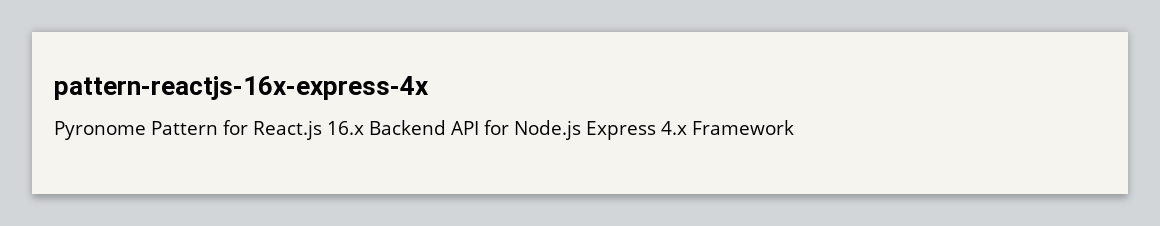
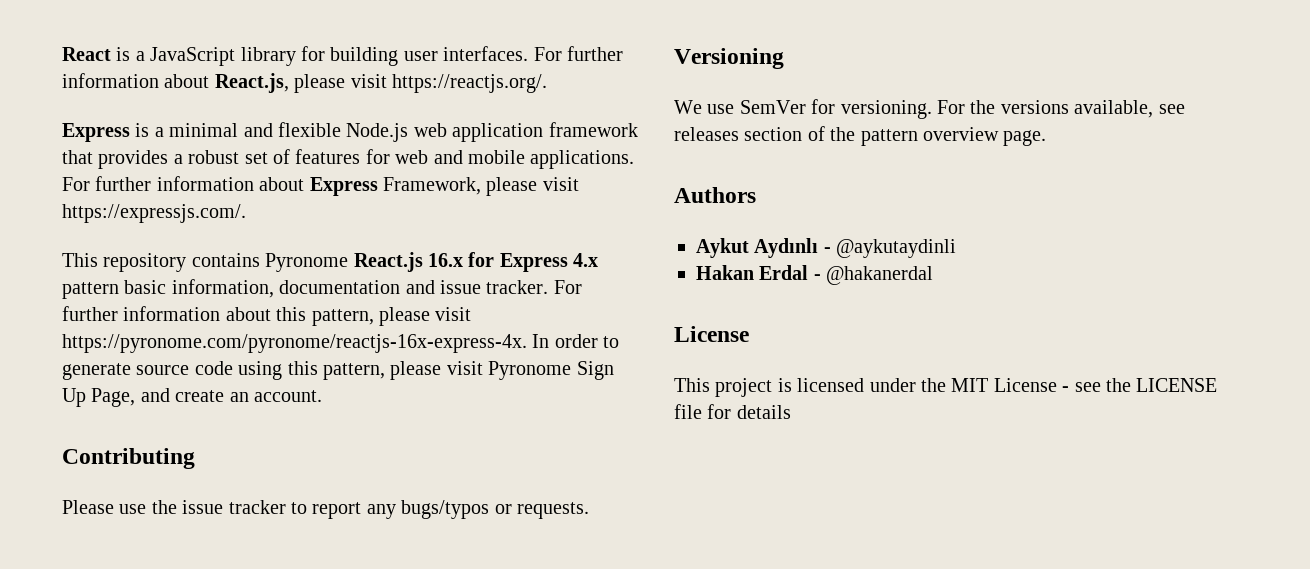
- pattern-reactjs-16x-express-4x
- Pyronome Pattern for React.js 16.x Backend API for Node.js Express 4.x Framework
+ React is a JavaScript library for building user interfaces. For further information about React.js, please visit https://reactjs.org/.
+ Express is a minimal and flexible Node.js web application framework that provides a robust set of features for web and mobile applications. For further information about Express Framework, please visit https://expressjs.com/.
+ This repository contains Pyronome React.js 16.x for Express 4.x pattern basic information, documentation and issue tracker. For further information about this pattern, please visit https://pyronome.com/pyronome/reactjs-16x-express-4x. In order to generate source code using this pattern, please visit Pyronome Sign Up Page, and create an account.
+ Contributing
+ Please use the issue tracker to report any bugs/typos or requests.
+ Versioning
+ We use SemVer for versioning. For the versions available, see releases section of the pattern overview page.
+ Authors
+ Aykut Aydınlı - @aykutaydinli
+ Hakan Erdal - @hakanerdal
+ License
+ This project is licensed under the MIT License - see the LICENSE file for details

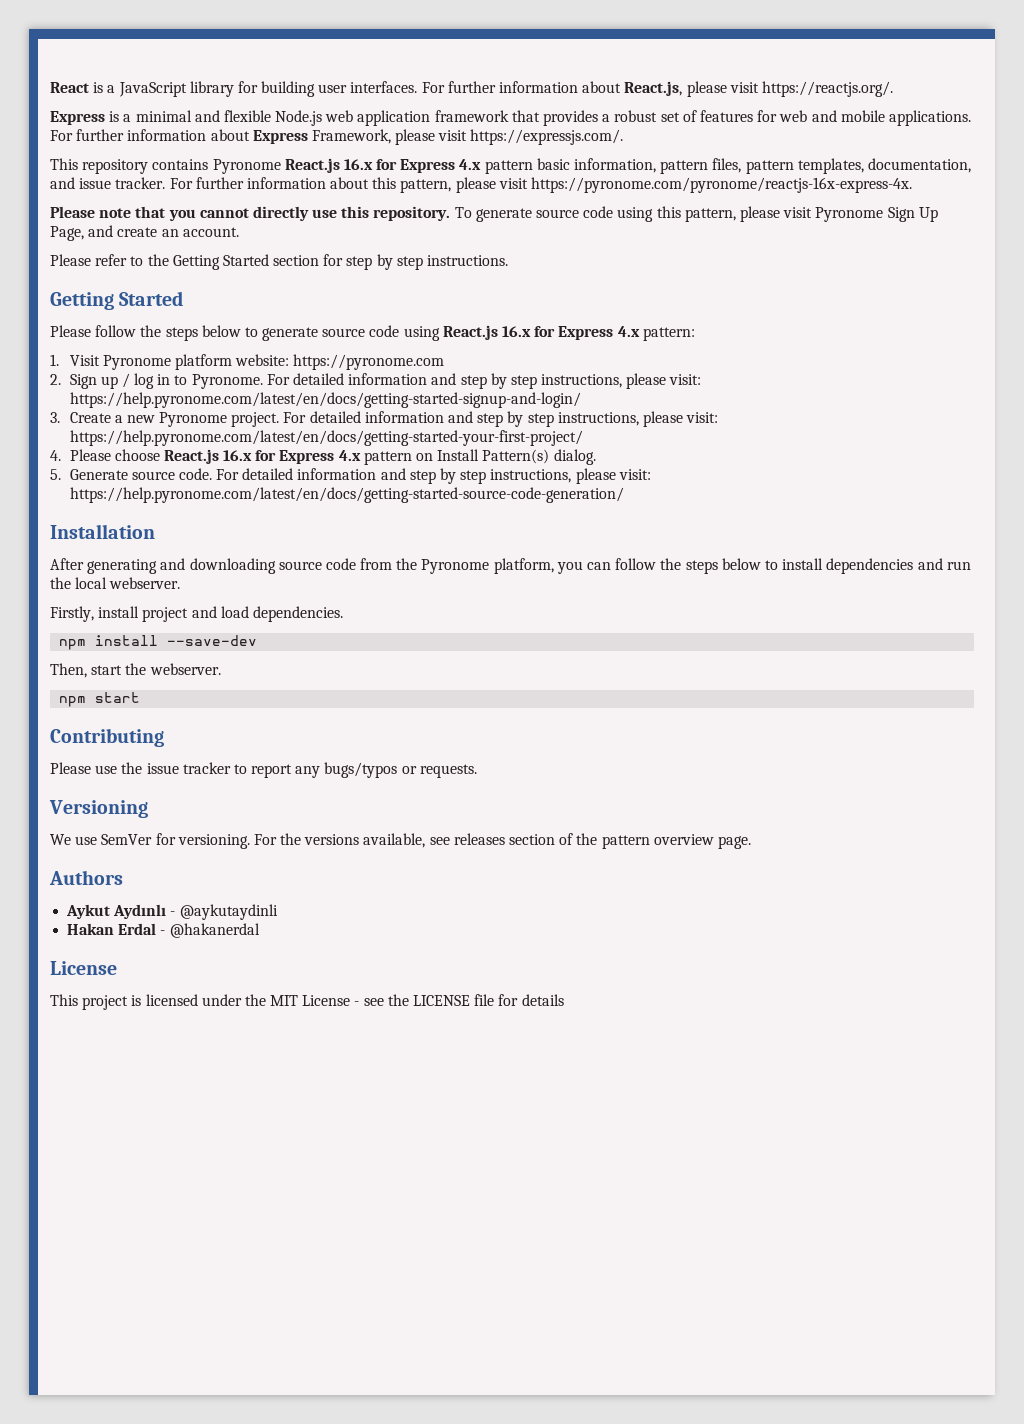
- This repository contains Pyronome React.js 16.x for Express 4.x pattern basic information, documentation and issue tracker.
+ This repository contains Pyronome React.js 16.x for Express 4.x pattern basic information, pattern files, pattern templates, documentation, and issue tracker.
- For further information about this pattern, please visit https://pyronome.com/pyronome/reactjs-16x-express-4x. In order to generate source code using this pattern, please visit Pyronome Sign Up Page, and create an account.
+ For further information about this pattern, please visit https://pyronome.com/pyronome/reactjs-16x-express-4x.
+ Please note that you cannot directly use this repository. To generate source code using this pattern, please visit Pyronome Sign Up Page, and create an account.
+ Please refer to the Getting Started section for step by step instructions.
+ Getting Started
+ Please follow the steps below to generate source code using React.js 16.x for Express 4.x pattern:
+ 1. Visit Pyronome platform website: https://pyronome.com
+ 2. Sign up / log in to Pyronome. For detailed information and step by step instructions, please visit: https://help.pyronome.com/latest/en/docs/getting-started-signup-and-login/
+ 3. Create a new Pyronome project. For detailed information and step by step instructions, please visit: https://help.pyronome.com/latest/en/docs/getting-started-your-first-project/
+ 4. Please choose React.js 16.x for Express 4.x pattern on Install Pattern(s) dialog.
+ 5. Generate source code. For detailed information and step by step instructions, please visit: https://help.pyronome.com/latest/en/docs/getting-started-source-code-generation/
+ Installation
+ After generating and downloading source code from the Pyronome platform, you can follow the steps below to install dependencies and run the local webserver.
+ Firstly, install project and load dependencies.
+ npm install --save-dev
+ Then, start the webserver.
+ npm start

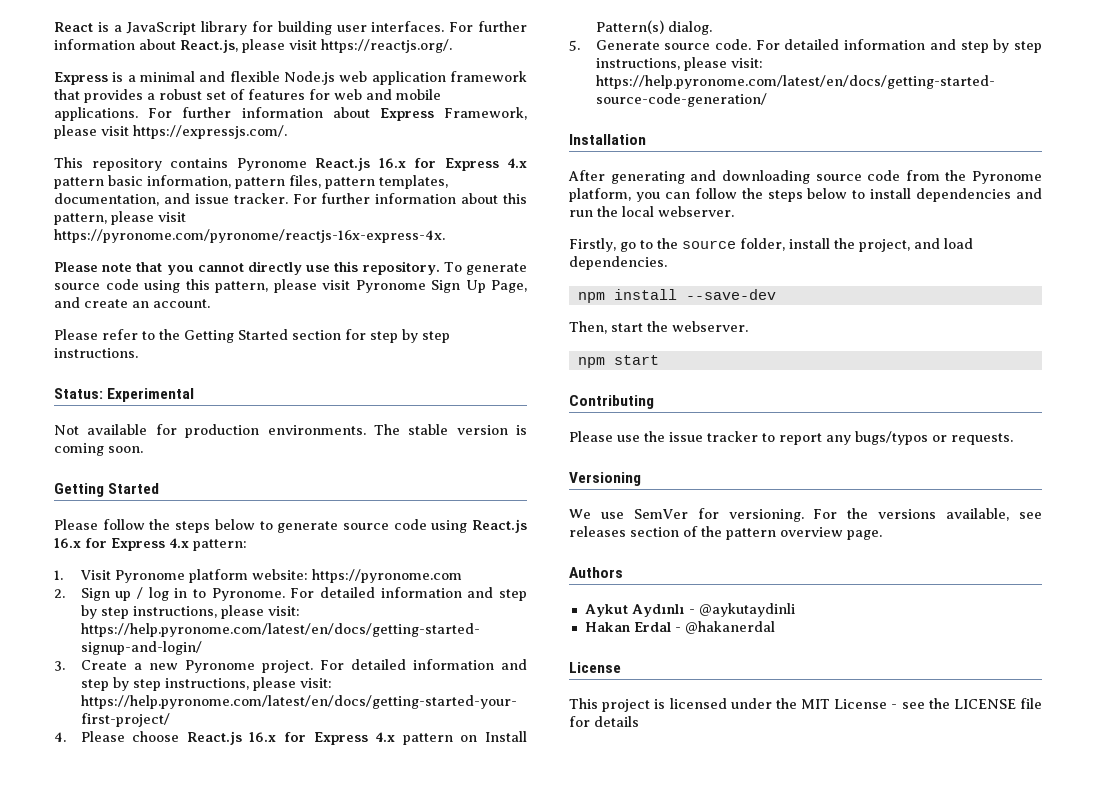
+ Status: Experimental
+ Not available for production environments. The stable version is coming soon.
- Firstly, install project and load dependencies.
+ Firstly, go to the source folder, install the project, and load dependencies.

